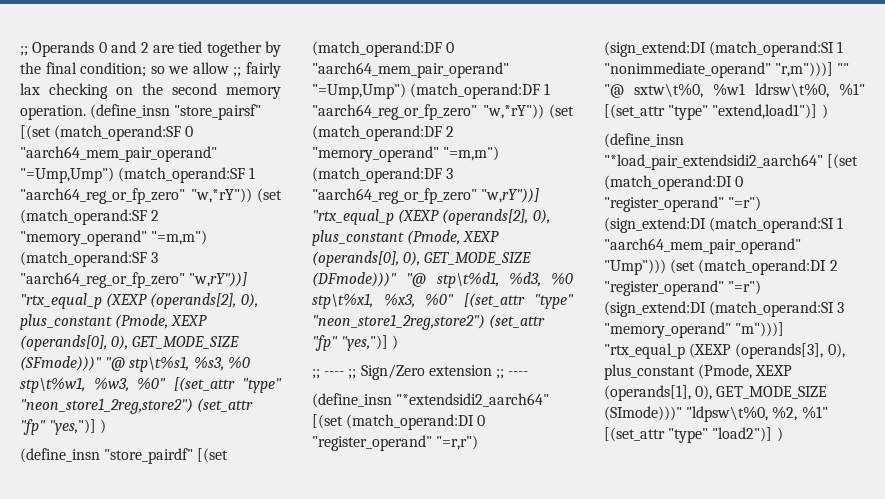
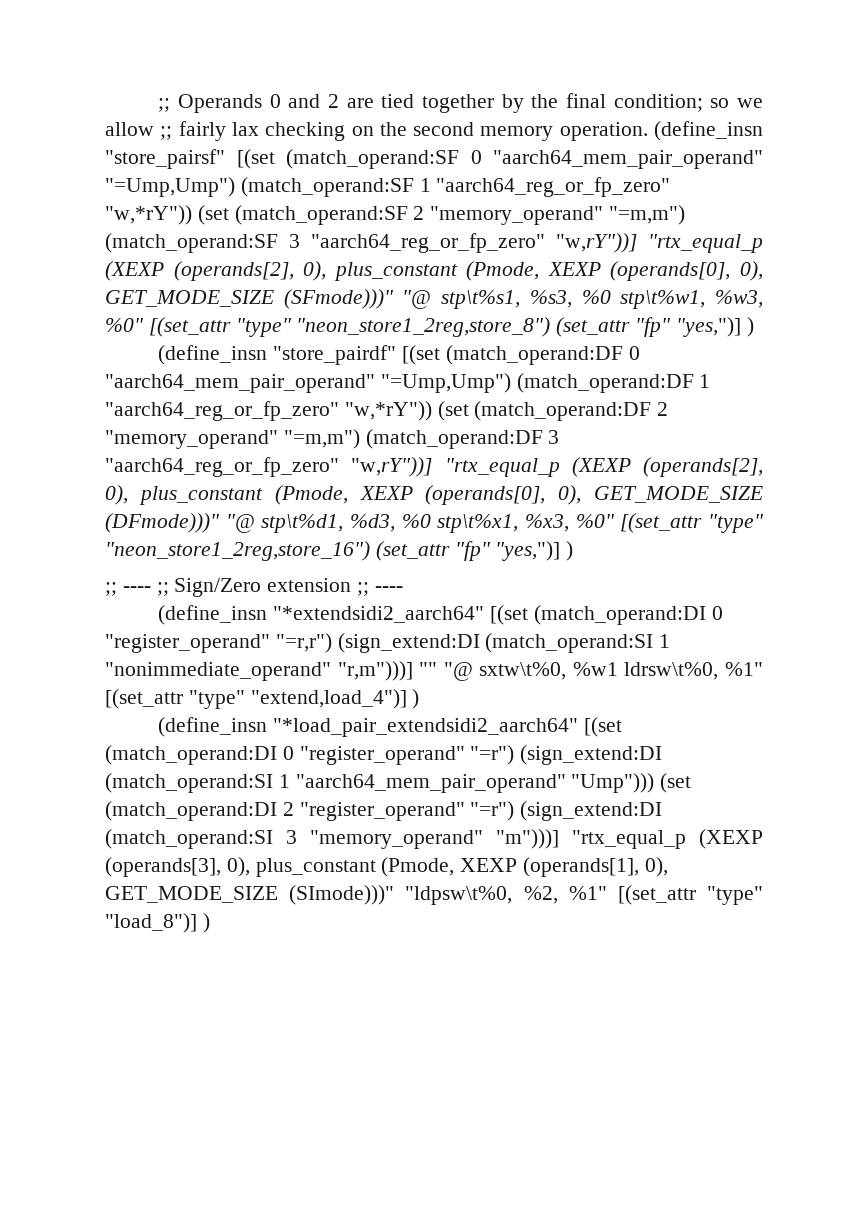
- (define_insn "store_pairsf" [(set (match_operand:SF 0 "aarch64_mem_pair_operand" "=Ump,Ump") (match_operand:SF 1 "aarch64_reg_or_fp_zero" "w,*rY")) (set (match_operand:SF 2 "memory_operand" "=m,m") (match_operand:SF 3 "aarch64_reg_or_fp_zero" "w,rY"))] "rtx_equal_p (XEXP (operands[2], 0), plus_constant (Pmode, XEXP (operands[0], 0), GET_MODE_SIZE (SFmode)))" "@ stp\t%s1, %s3, %0 stp\t%w1, %w3, %0" [(set_attr "type" "neon_store1_2reg,store2") (set_attr "fp" "yes,")] )
+ (define_insn "store_pairsf" [(set (match_operand:SF 0 "aarch64_mem_pair_operand" "=Ump,Ump") (match_operand:SF 1 "aarch64_reg_or_fp_zero" "w,*rY")) (set (match_operand:SF 2 "memory_operand" "=m,m") (match_operand:SF 3 "aarch64_reg_or_fp_zero" "w,rY"))] "rtx_equal_p (XEXP (operands[2], 0), plus_constant (Pmode, XEXP (operands[0], 0), GET_MODE_SIZE (SFmode)))" "@ stp\t%s1, %s3, %0 stp\t%w1, %w3, %0" [(set_attr "type" "neon_store1_2reg,store_8") (set_attr "fp" "yes,")] )
- (define_insn "store_pairdf" [(set (match_operand:DF 0 "aarch64_mem_pair_operand" "=Ump,Ump") (match_operand:DF 1 "aarch64_reg_or_fp_zero" "w,*rY")) (set (match_operand:DF 2 "memory_operand" "=m,m") (match_operand:DF 3 "aarch64_reg_or_fp_zero" "w,rY"))] "rtx_equal_p (XEXP (operands[2], 0), plus_constant (Pmode, XEXP (operands[0], 0), GET_MODE_SIZE (DFmode)))" "@ stp\t%d1, %d3, %0 stp\t%x1, %x3, %0" [(set_attr "type" "neon_store1_2reg,store2") (set_attr "fp" "yes,")] )
+ (define_insn "store_pairdf" [(set (match_operand:DF 0 "aarch64_mem_pair_operand" "=Ump,Ump") (match_operand:DF 1 "aarch64_reg_or_fp_zero" "w,*rY")) (set (match_operand:DF 2 "memory_operand" "=m,m") (match_operand:DF 3 "aarch64_reg_or_fp_zero" "w,rY"))] "rtx_equal_p (XEXP (operands[2], 0), plus_constant (Pmode, XEXP (operands[0], 0), GET_MODE_SIZE (DFmode)))" "@ stp\t%d1, %d3, %0 stp\t%x1, %x3, %0" [(set_attr "type" "neon_store1_2reg,store_16") (set_attr "fp" "yes,")] )
- (define_insn "*extendsidi2_aarch64" [(set (match_operand:DI 0 "register_operand" "=r,r") (sign_extend:DI (match_operand:SI 1 "nonimmediate_operand" "r,m")))] "" "@ sxtw\t%0, %w1 ldrsw\t%0, %1" [(set_attr "type" "extend,load1")] )
+ (define_insn "*extendsidi2_aarch64" [(set (match_operand:DI 0 "register_operand" "=r,r") (sign_extend:DI (match_operand:SI 1 "nonimmediate_operand" "r,m")))] "" "@ sxtw\t%0, %w1 ldrsw\t%0, %1" [(set_attr "type" "extend,load_4")] )
- (define_insn "*load_pair_extendsidi2_aarch64" [(set (match_operand:DI 0 "register_operand" "=r") (sign_extend:DI (match_operand:SI 1 "aarch64_mem_pair_operand" "Ump"))) (set (match_operand:DI 2 "register_operand" "=r") (sign_extend:DI (match_operand:SI 3 "memory_operand" "m")))] "rtx_equal_p (XEXP (operands[3], 0), plus_constant (Pmode, XEXP (operands[1], 0), GET_MODE_SIZE (SImode)))" "ldpsw\t%0, %2, %1" [(set_attr "type" "load2")] )
+ (define_insn "*load_pair_extendsidi2_aarch64" [(set (match_operand:DI 0 "register_operand" "=r") (sign_extend:DI (match_operand:SI 1 "aarch64_mem_pair_operand" "Ump"))) (set (match_operand:DI 2 "register_operand" "=r") (sign_extend:DI (match_operand:SI 3 "memory_operand" "m")))] "rtx_equal_p (XEXP (operands[3], 0), plus_constant (Pmode, XEXP (operands[1], 0), GET_MODE_SIZE (SImode)))" "ldpsw\t%0, %2, %1" [(set_attr "type" "load_8")] )

